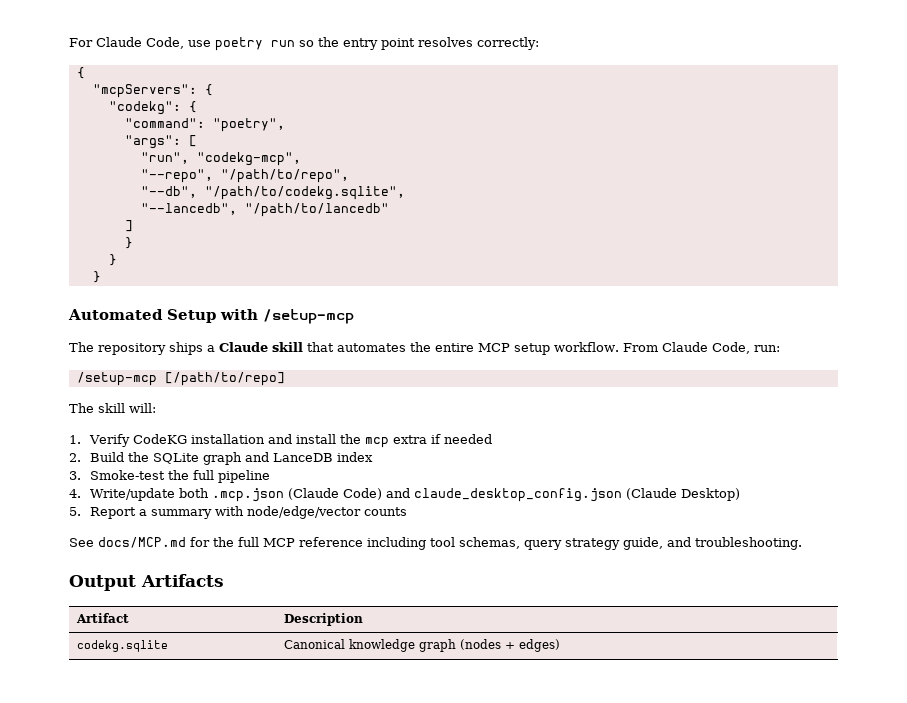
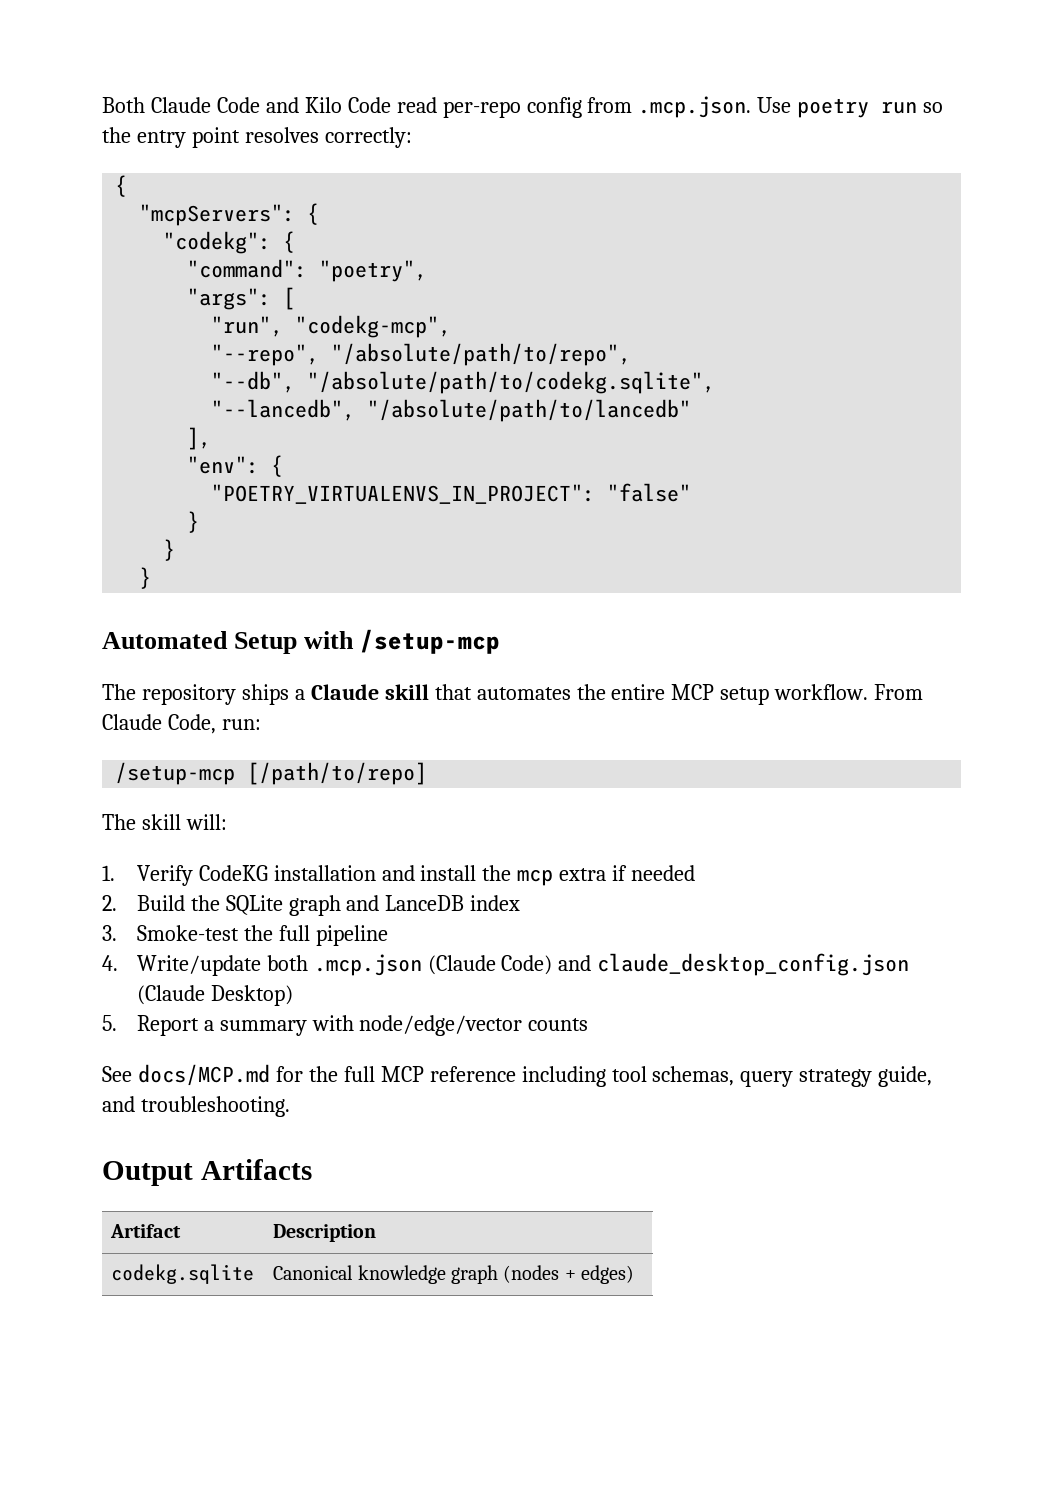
- For Claude Code, use poetry run so the entry point resolves correctly:
+ Both Claude Code and Kilo Code read per-repo config from .mcp.json. Use poetry run so the entry point resolves correctly:
- "--repo", "/path/to/repo",
+ "--repo", "/absolute/path/to/repo",
- "--db", "/path/to/codekg.sqlite",
+ "--db", "/absolute/path/to/codekg.sqlite",
- "--lancedb", "/path/to/lancedb"
- ]
+ "--lancedb", "/absolute/path/to/lancedb"
+ ],
+ "env": {
+ "POETRY_VIRTUALENVS_IN_PROJECT": "false"

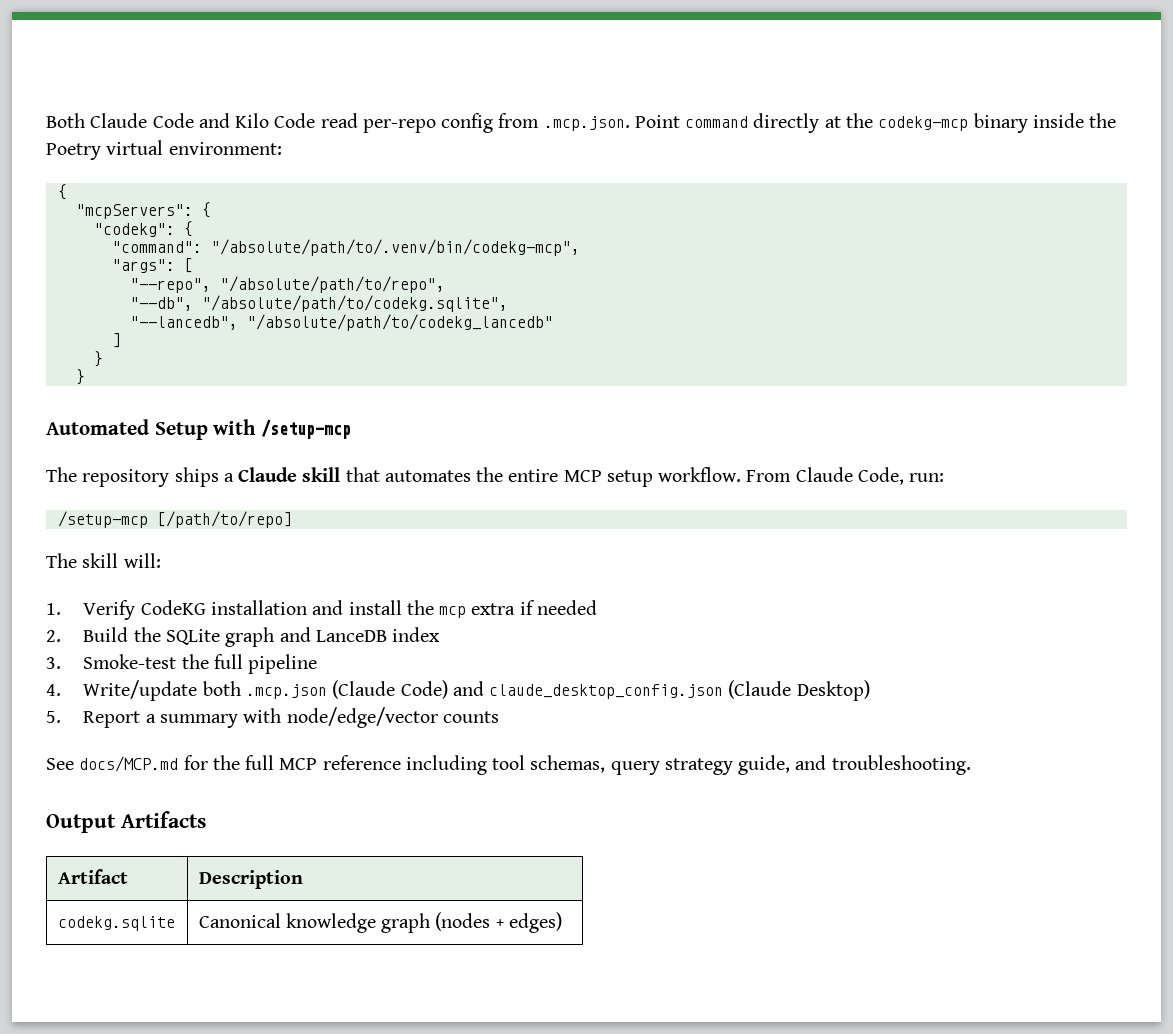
- Both Claude Code and Kilo Code read per-repo config from .mcp.json. Use poetry run so the entry point resolves correctly:
+ Both Claude Code and Kilo Code read per-repo config from .mcp.json. Point command directly at the codekg-mcp binary inside the Poetry virtual environment:
- "command": "poetry",
+ "command": "/absolute/path/to/.venv/bin/codekg-mcp",
- "run", "codekg-mcp",
- "--lancedb", "/absolute/path/to/lancedb"
- ],
- "env": {
- "POETRY_VIRTUALENVS_IN_PROJECT": "false"
- }
+ "--lancedb", "/absolute/path/to/codekg_lancedb"
+ ]

